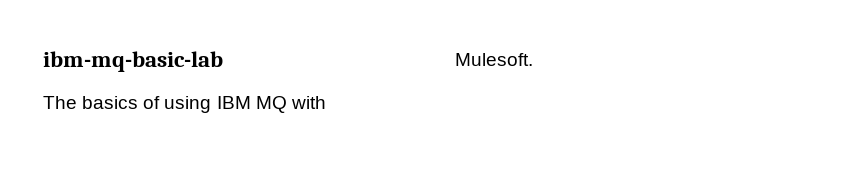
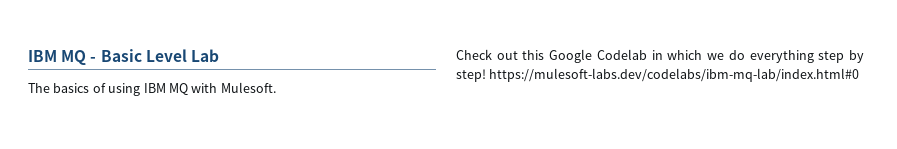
- ibm-mq-basic-lab
+ IBM MQ - Basic Level Lab
+ Check out this Google Codelab in which we do everything step by step! https://mulesoft-labs.dev/codelabs/ibm-mq-lab/index.html#0

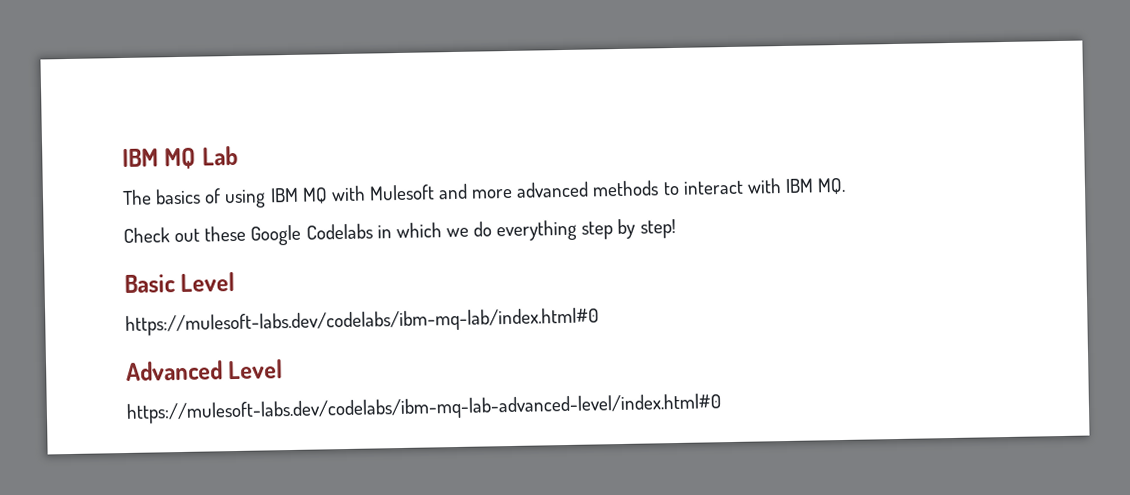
- IBM MQ - Basic Level Lab
+ IBM MQ Lab
- The basics of using IBM MQ with Mulesoft.
+ The basics of using IBM MQ with Mulesoft and more advanced methods to interact with IBM MQ.
- Check out this Google Codelab in which we do everything step by step! https://mulesoft-labs.dev/codelabs/ibm-mq-lab/index.html#0
+ Check out these Google Codelabs in which we do everything step by step!
+ Basic Level
+ https://mulesoft-labs.dev/codelabs/ibm-mq-lab/index.html#0
+ Advanced Level
+ https://mulesoft-labs.dev/codelabs/ibm-mq-lab-advanced-level/index.html#0

